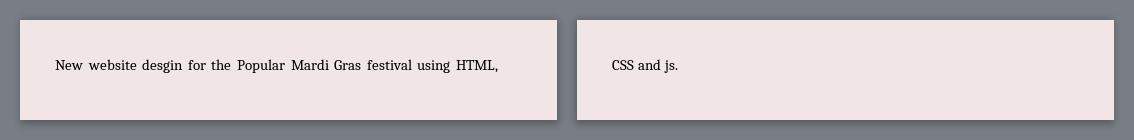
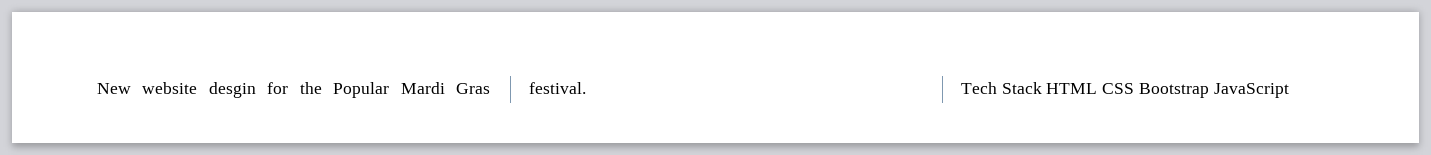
- New website desgin for the Popular Mardi Gras festival using HTML, CSS and js.
+ New website desgin for the Popular Mardi Gras festival.
+ Tech Stack HTML CSS Bootstrap JavaScript

